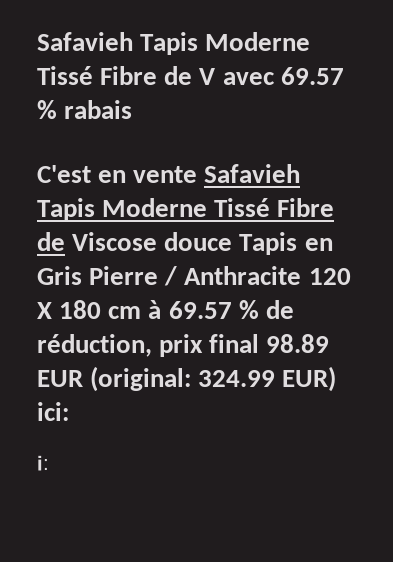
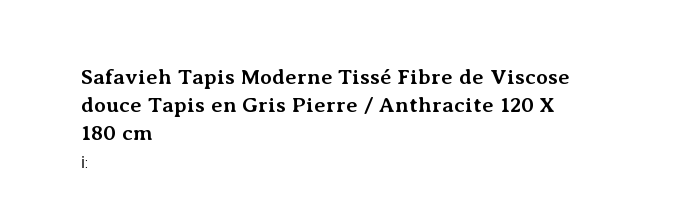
- Safavieh Tapis Moderne Tissé Fibre de V avec 69.57 % rabais
- C'est en vente Safavieh Tapis Moderne Tissé Fibre de Viscose douce Tapis en Gris Pierre / Anthracite 120 X 180 cm à 69.57 % de réduction, prix final 98.89 EUR (original: 324.99 EUR) ici:
+ Safavieh Tapis Moderne Tissé Fibre de Viscose douce Tapis en Gris Pierre / Anthracite 120 X 180 cm

